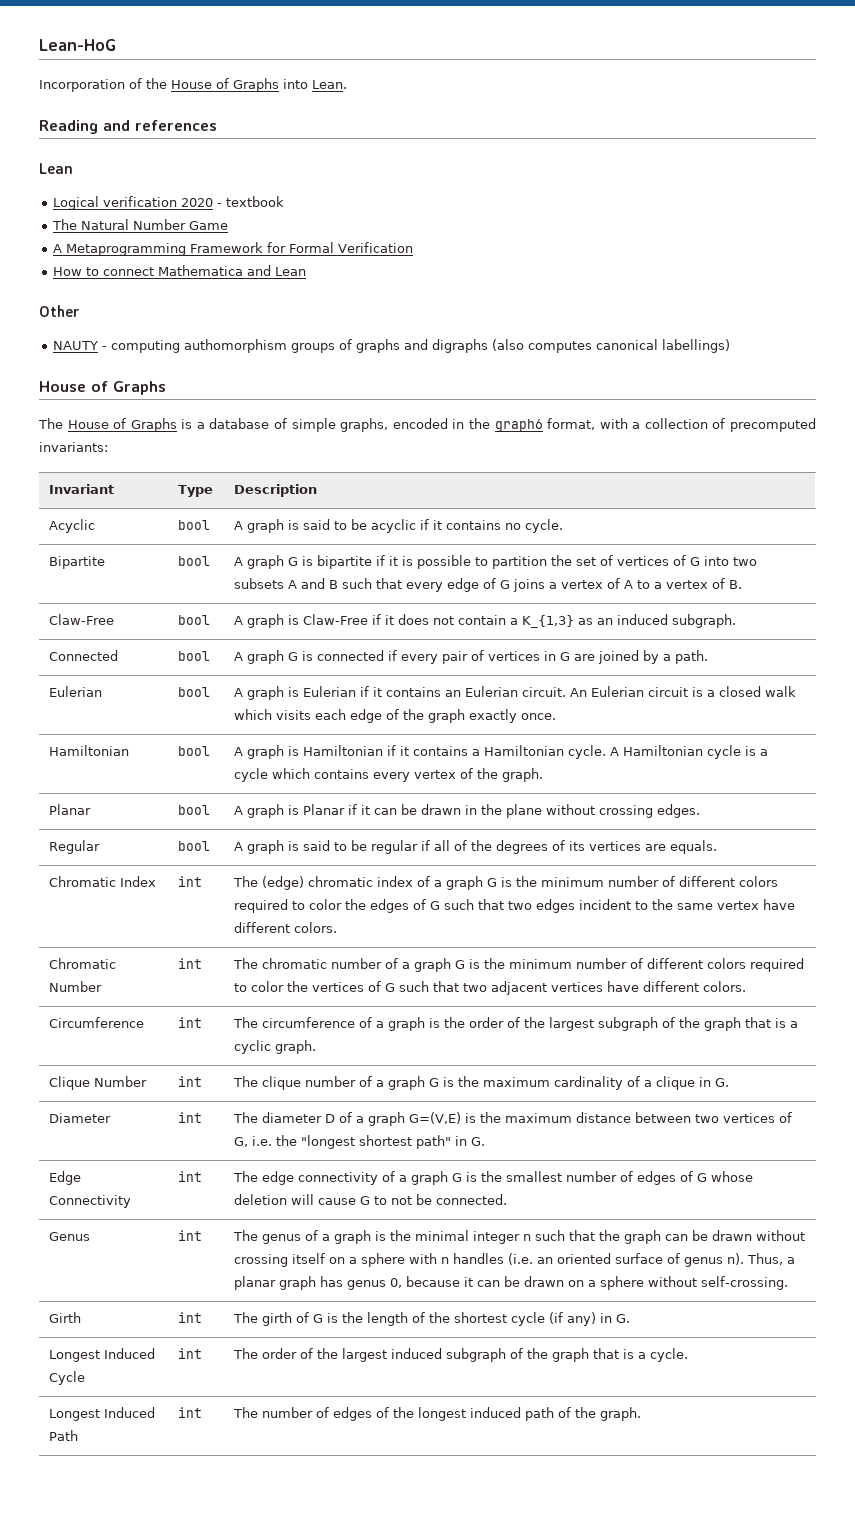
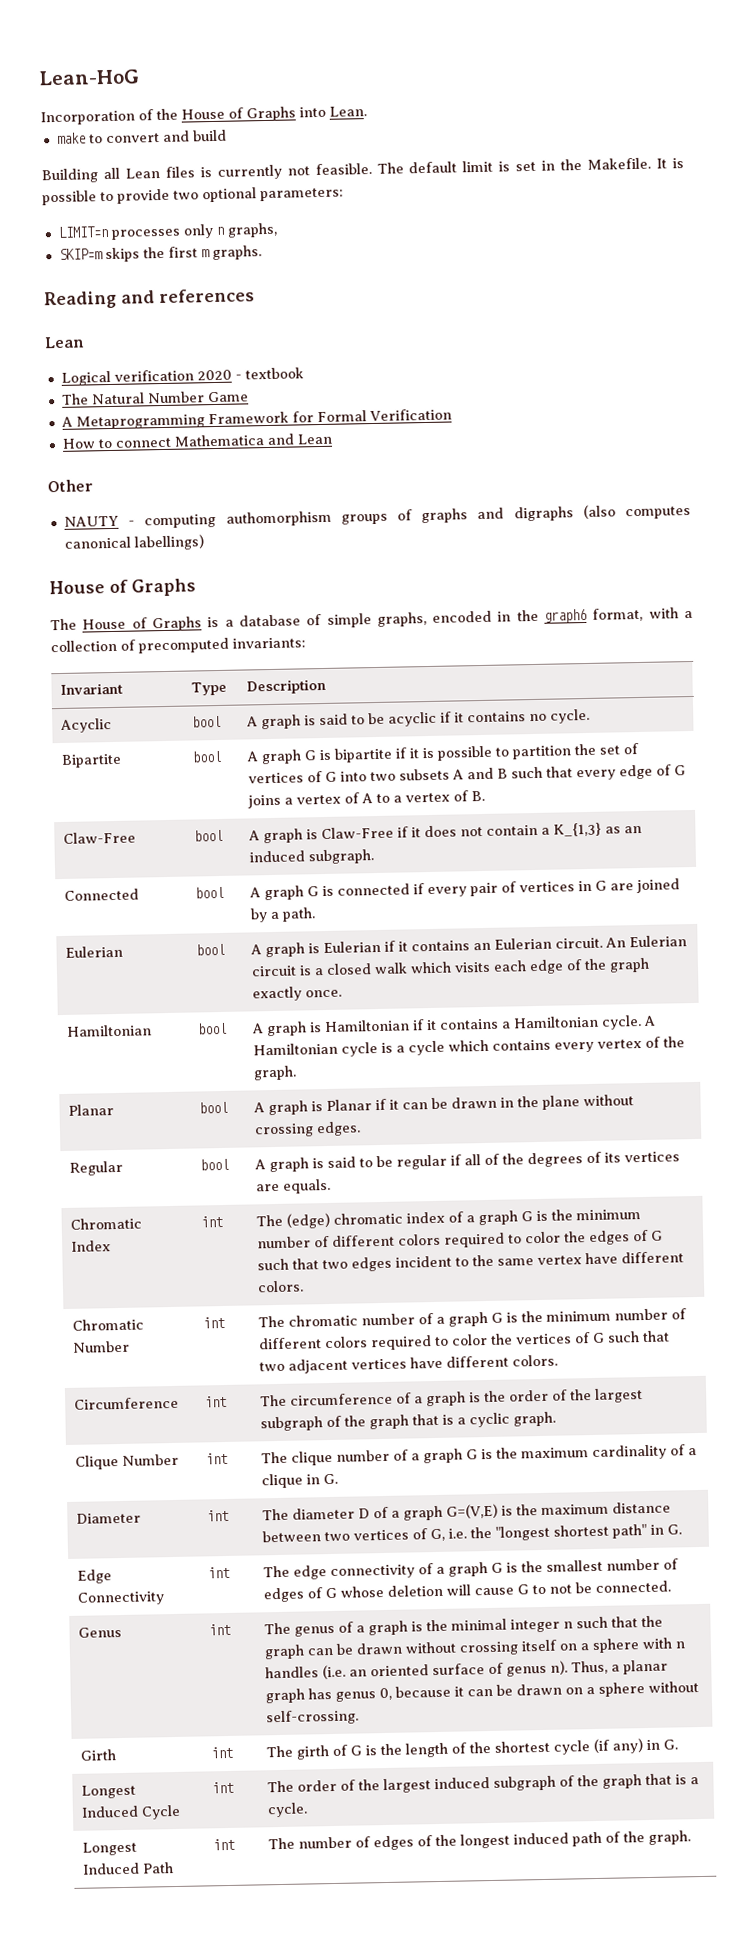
+ make to convert and build
+ Building all Lean files is currently not feasible. The default limit is set in the Makefile. It is possible to provide two optional parameters:
+ LIMIT=n processes only n graphs,
+ SKIP=m skips the first m graphs.

